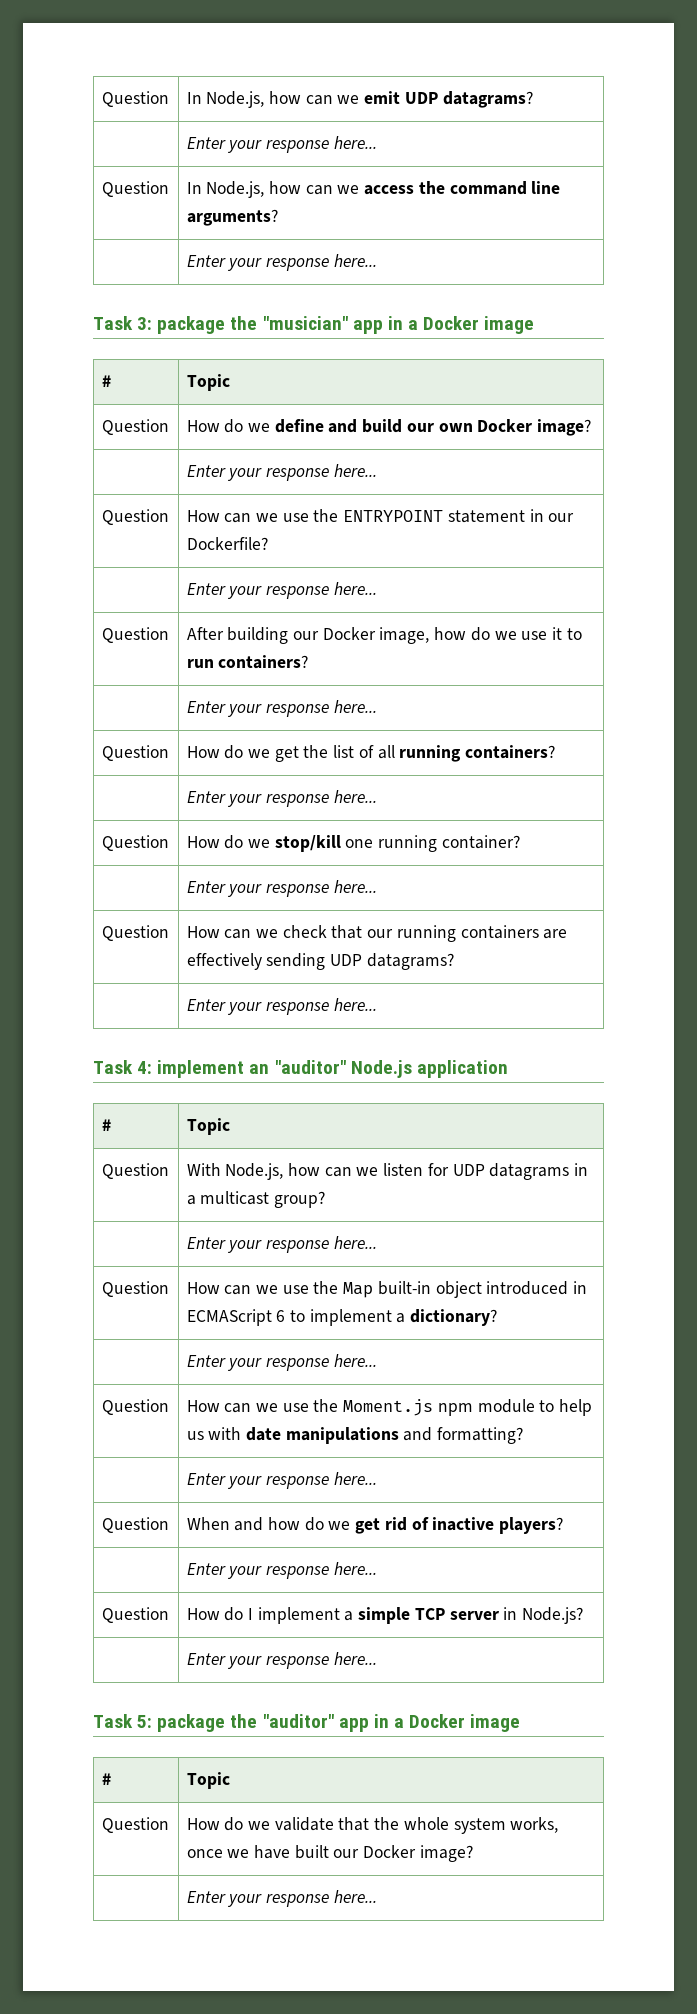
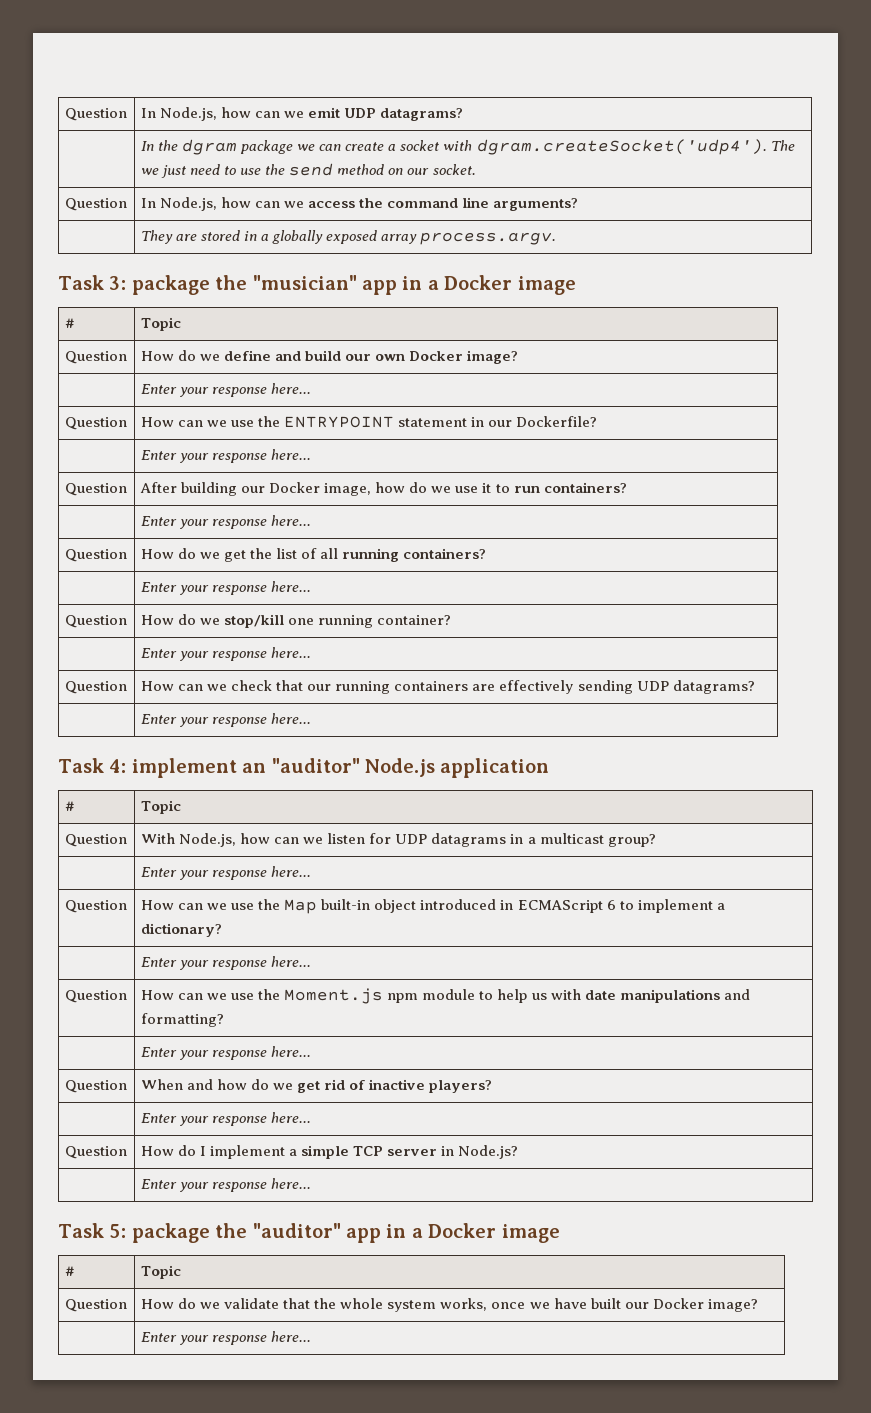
  Question | In Node.js, how can we emit UDP datagrams?
- | Enter your response here...
+ | In the dgram package we can create a socket with dgram.createSocket('udp4'). The we just need to use the send method on our socket.
  Question | In Node.js, how can we access the command line arguments?
- | Enter your response here...
+ | They are stored in a globally exposed array process.argv.

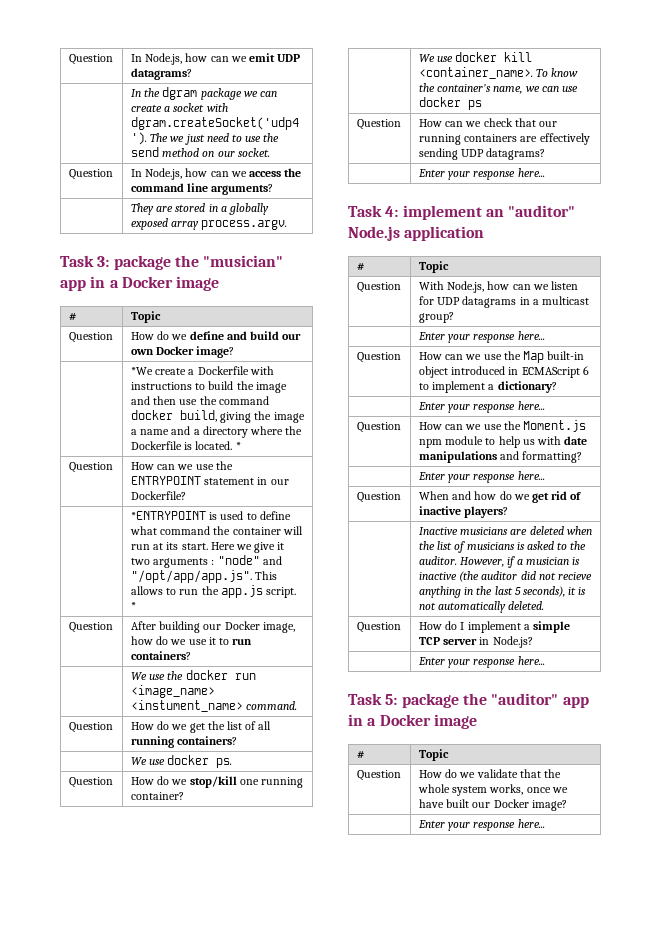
  Question | How do we define and build our own Docker image?
- | Enter your response here...
+ | *We create a Dockerfile with instructions to build the image and then use the command docker build, giving the image a name and a directory where the Dockerfile is located. *
  Question | How can we use the ENTRYPOINT statement in our Dockerfile?
- | Enter your response here...
+ | *ENTRYPOINT is used to define what command the container will run at its start. Here we give it two arguments : "node" and "/opt/app/app.js". This allows to run the app.js script. *
  Question | After building our Docker image, how do we use it to run containers?
- | Enter your response here...
+ | We use the docker run <image_name> <instument_name> command.
  Question | How do we get the list of all running containers?
- | Enter your response here...
+ | We use docker ps.
  Question | How do we stop/kill one running container?
- | Enter your response here...
+ | We use docker kill <container_name>. To know the container's name, we can use docker ps
  Question | When and how do we get rid of inactive players?
- | Enter your response here...
+ | Inactive musicians are deleted when the list of musicians is asked to the auditor. However, if a musician is inactive (the auditor did not recieve anything in the last 5 seconds), it is not automatically deleted.

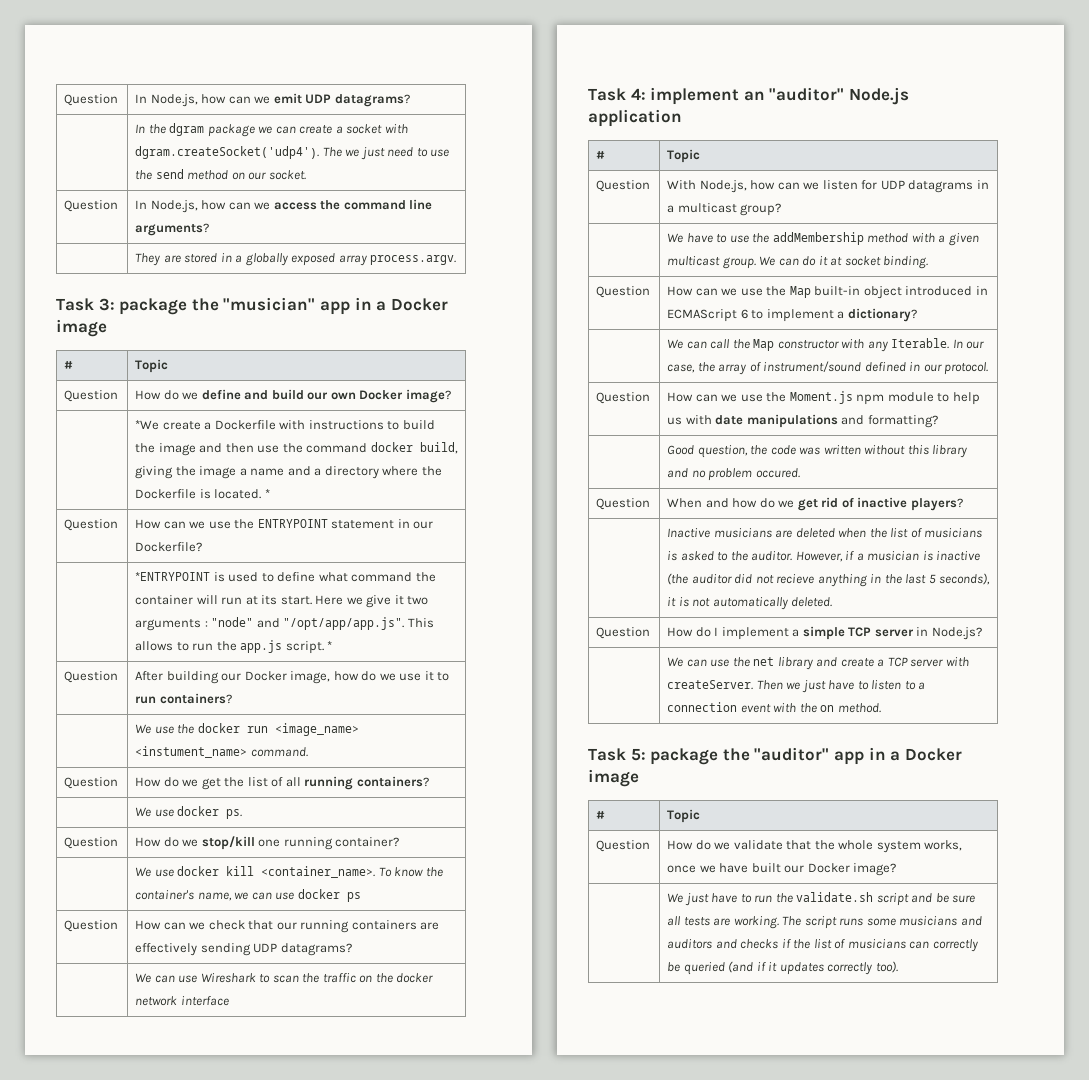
  Question | How can we check that our running containers are effectively sending UDP datagrams?
- | Enter your response here...
+ | We can use Wireshark to scan the traffic on the docker network interface
  Question | With Node.js, how can we listen for UDP datagrams in a multicast group?
- | Enter your response here...
+ | We have to use the addMembership method with a given multicast group. We can do it at socket binding.
  Question | How can we use the Map built-in object introduced in ECMAScript 6 to implement a dictionary?
- | Enter your response here...
+ | We can call the Map constructor with any Iterable. In our case, the array of instrument/sound defined in our protocol.
  Question | How can we use the Moment.js npm module to help us with date manipulations and formatting?
- | Enter your response here...
+ | Good question, the code was written without this library and no problem occured.
  Question | How do I implement a simple TCP server in Node.js?
- | Enter your response here...
+ | We can use the net library and create a TCP server with createServer. Then we just have to listen to a connection event with the on method.
  Question | How do we validate that the whole system works, once we have built our Docker image?
- | Enter your response here...
+ | We just have to run the validate.sh script and be sure all tests are working. The script runs some musicians and auditors and checks if the list of musicians can correctly be queried (and if it updates correctly too).

